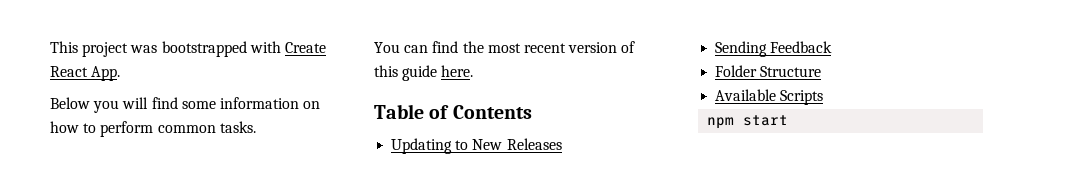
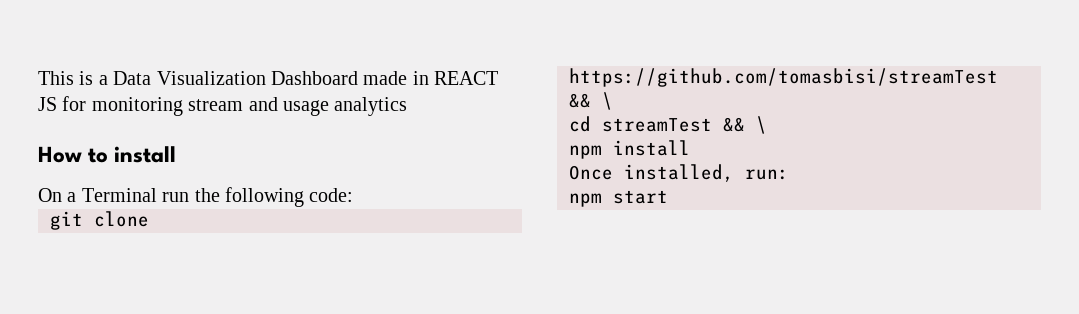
- This project was bootstrapped with Create React App.
- Below you will find some information on how to perform common tasks.
- You can find the most recent version of this guide here.
- Table of Contents
- Updating to New Releases
- Sending Feedback
- Folder Structure
- Available Scripts
+ This is a Data Visualization Dashboard made in REACT JS for monitoring stream and usage analytics
+ How to install
+ On a Terminal run the following code:
+ git clone https://github.com/tomasbisi/streamTest && \
+ cd streamTest && \
+ npm install
+ Once installed, run:

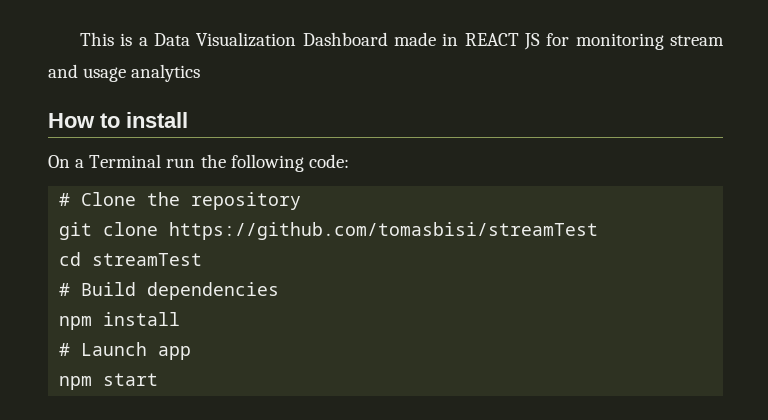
+ # Clone the repository
- git clone https://github.com/tomasbisi/streamTest && \
+ git clone https://github.com/tomasbisi/streamTest
- cd streamTest && \
+ cd streamTest
+ # Build dependencies
- Once installed, run:
+ # Launch app

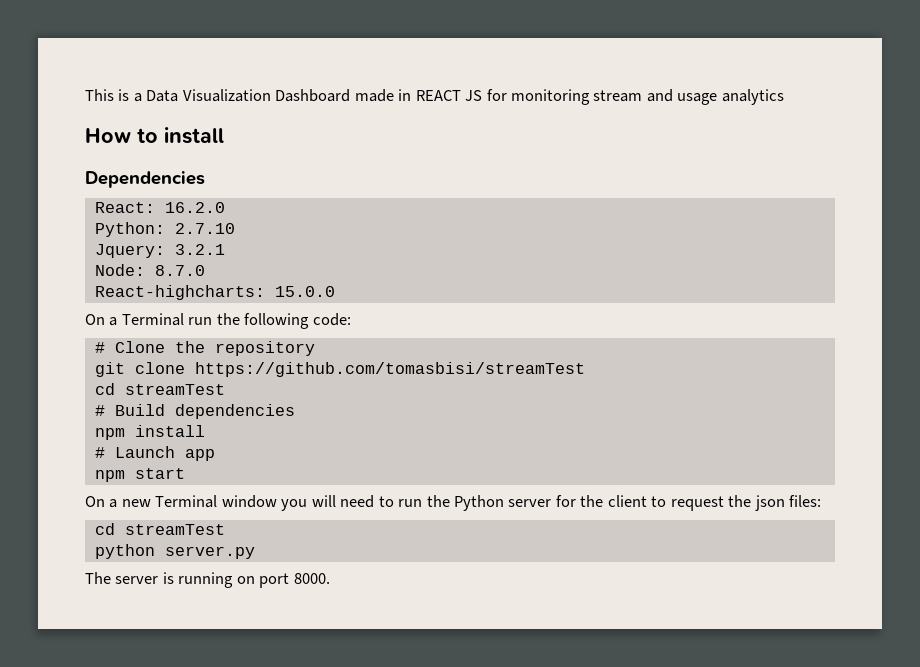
+ Dependencies
+ React: 16.2.0
+ Python: 2.7.10
+ Jquery: 3.2.1
+ Node: 8.7.0
+ React-highcharts: 15.0.0
+ On a new Terminal window you will need to run the Python server for the client to request the json files:
+ cd streamTest
+ python server.py
+ The server is running on port 8000.

